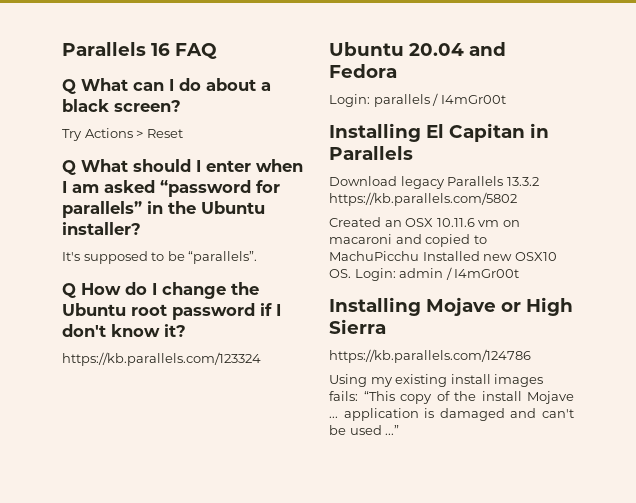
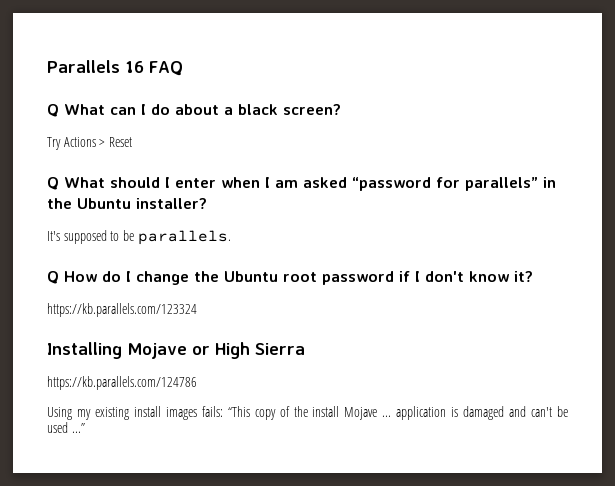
- It's supposed to be “parallels”.
+ It's supposed to be parallels.
- Ubuntu 20.04 and Fedora
- Login: parallels / I4mGr00t
- Installing El Capitan in Parallels
- Download legacy Parallels 13.3.2 https://kb.parallels.com/5802
- Created an OSX 10.11.6 vm on macaroni and copied to MachuPicchu Installed new OSX10 OS. Login: admin / I4mGr00t

